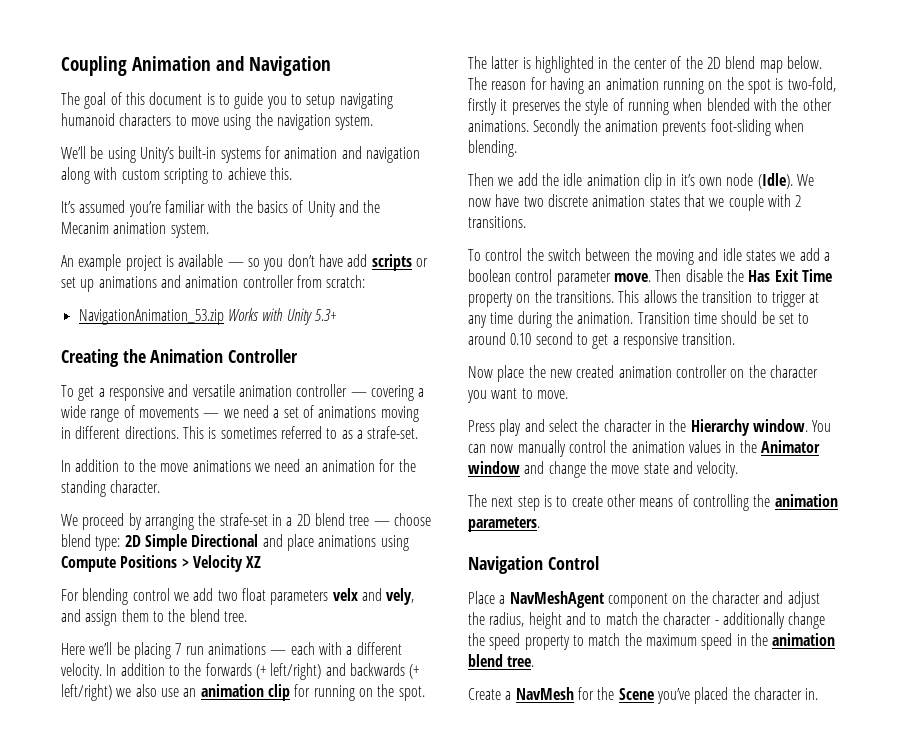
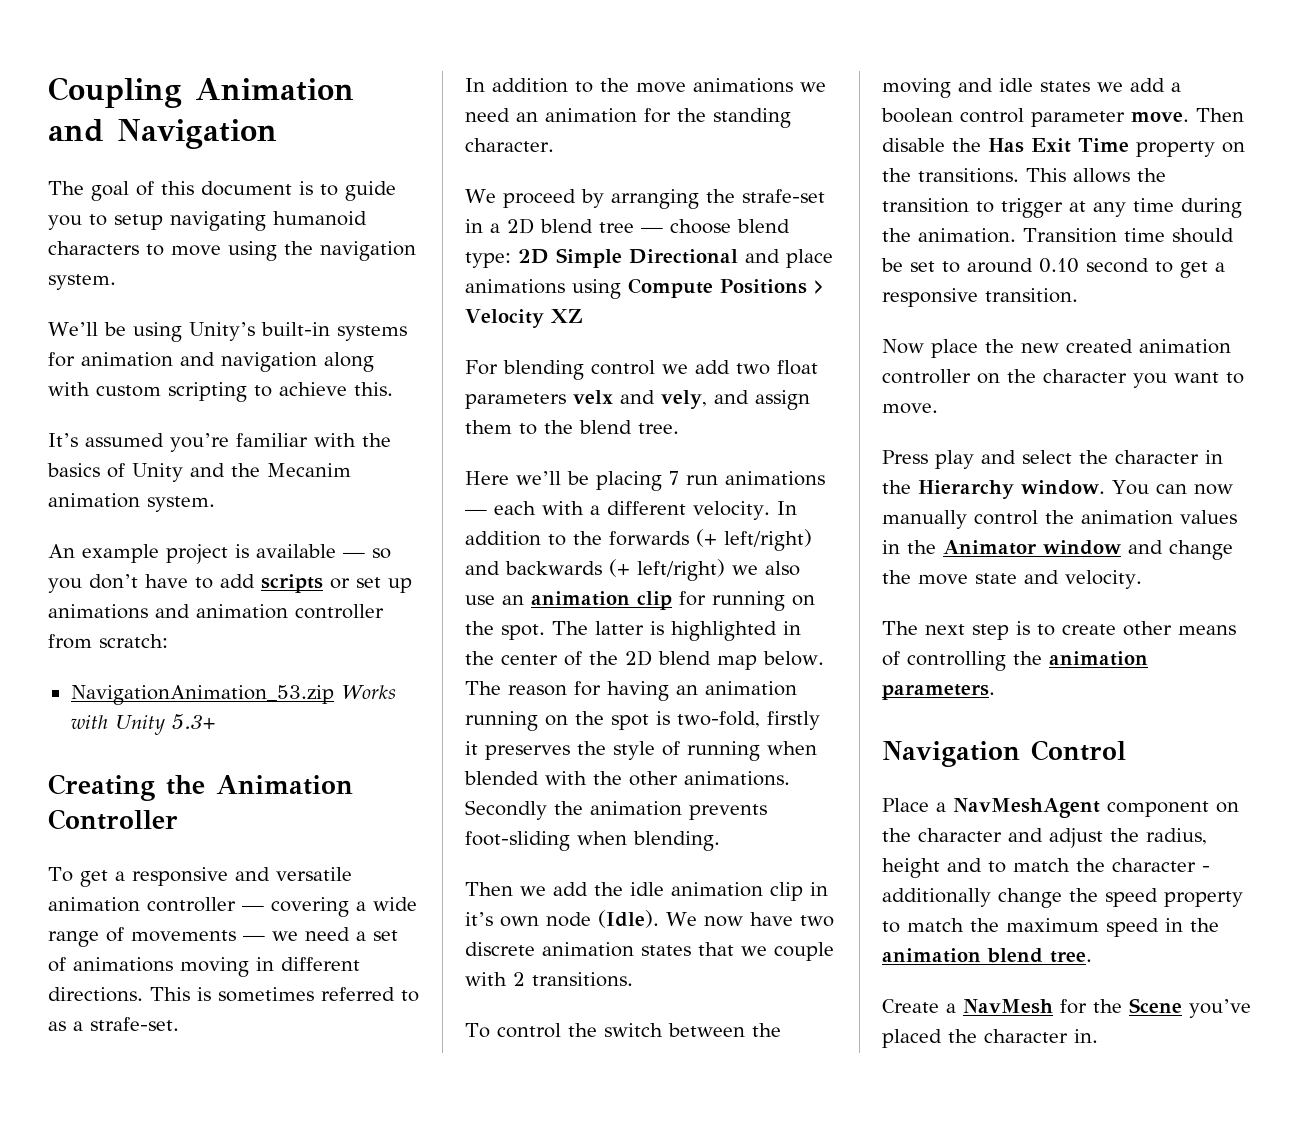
- An example project is available — so you don’t have add scripts or set up animations and animation controller from scratch:
+ An example project is available — so you don’t have to add scripts or set up animations and animation controller from scratch:

